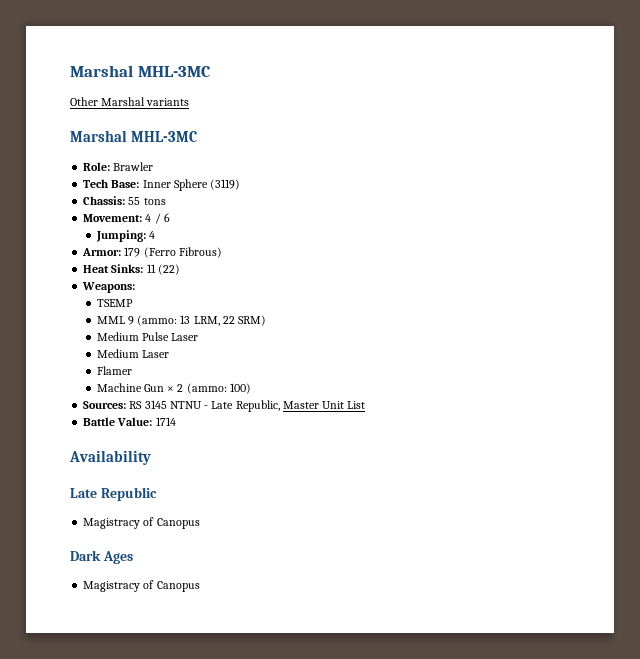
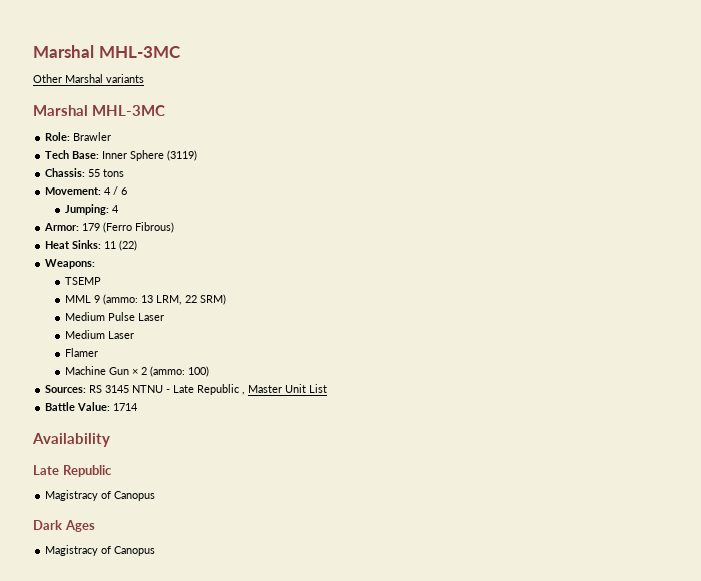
- Sources: RS 3145 NTNU - Late Republic, Master Unit List
+ Sources: RS 3145 NTNU - Late Republic , Master Unit List

